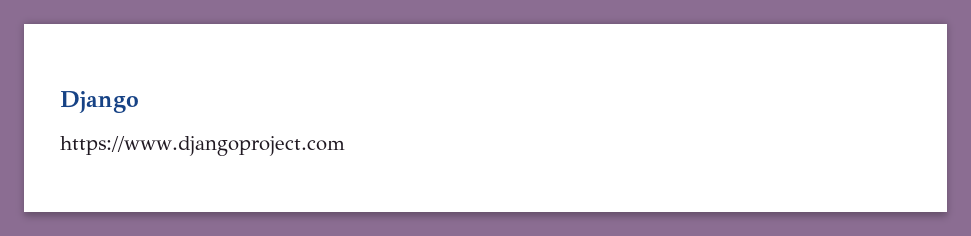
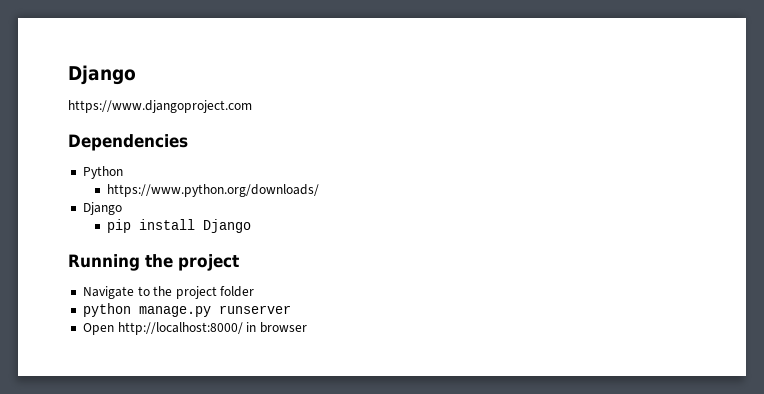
+ Dependencies
+ Python
+ https://www.python.org/downloads/
+ Django
+ pip install Django
+ Running the project
+ Navigate to the project folder
+ python manage.py runserver
+ Open http://localhost:8000/ in browser

